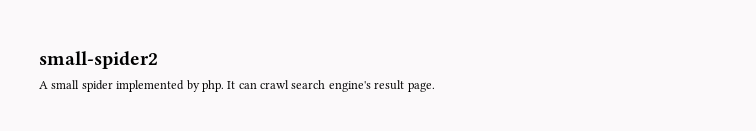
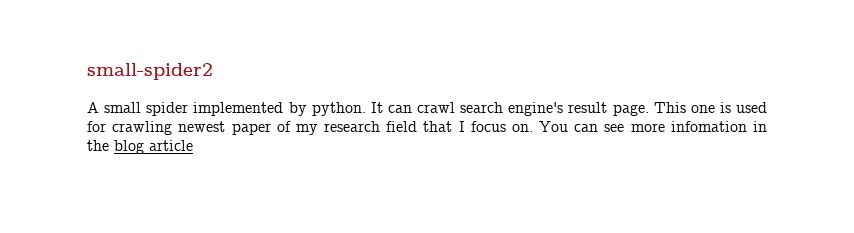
- A small spider implemented by php.
+ A small spider implemented by python.
+ This one is used for crawling newest paper of my research field that I focus on. You can see more infomation in the blog article

